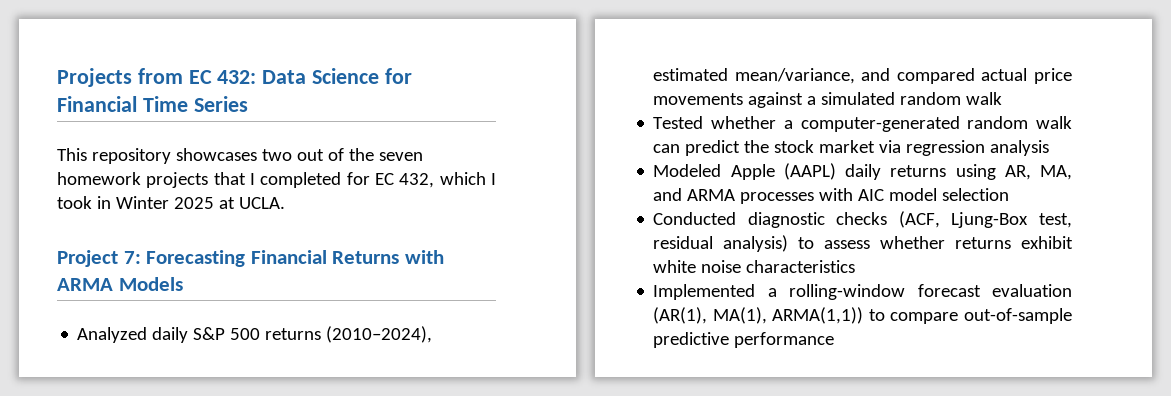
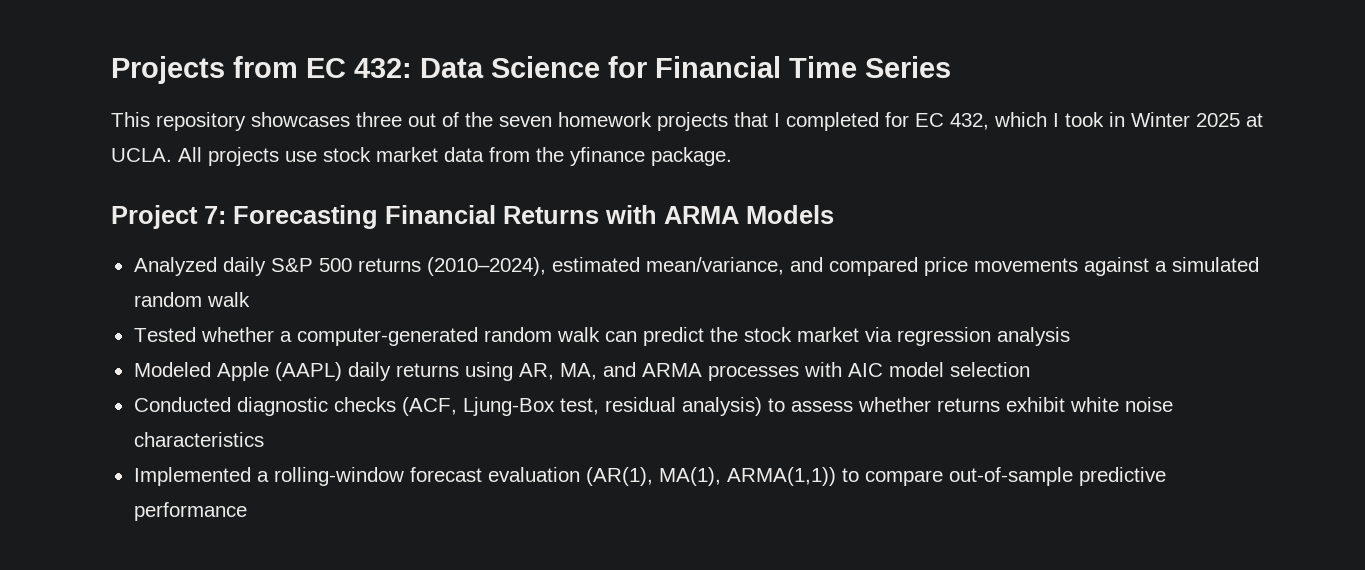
- This repository showcases two out of the seven homework projects that I completed for EC 432, which I took in Winter 2025 at UCLA.
+ This repository showcases three out of the seven homework projects that I completed for EC 432, which I took in Winter 2025 at UCLA. All projects use stock market data from the yfinance package.
- Analyzed daily S&P 500 returns (2010–2024), estimated mean/variance, and compared actual price movements against a simulated random walk
+ Analyzed daily S&P 500 returns (2010–2024), estimated mean/variance, and compared price movements against a simulated random walk

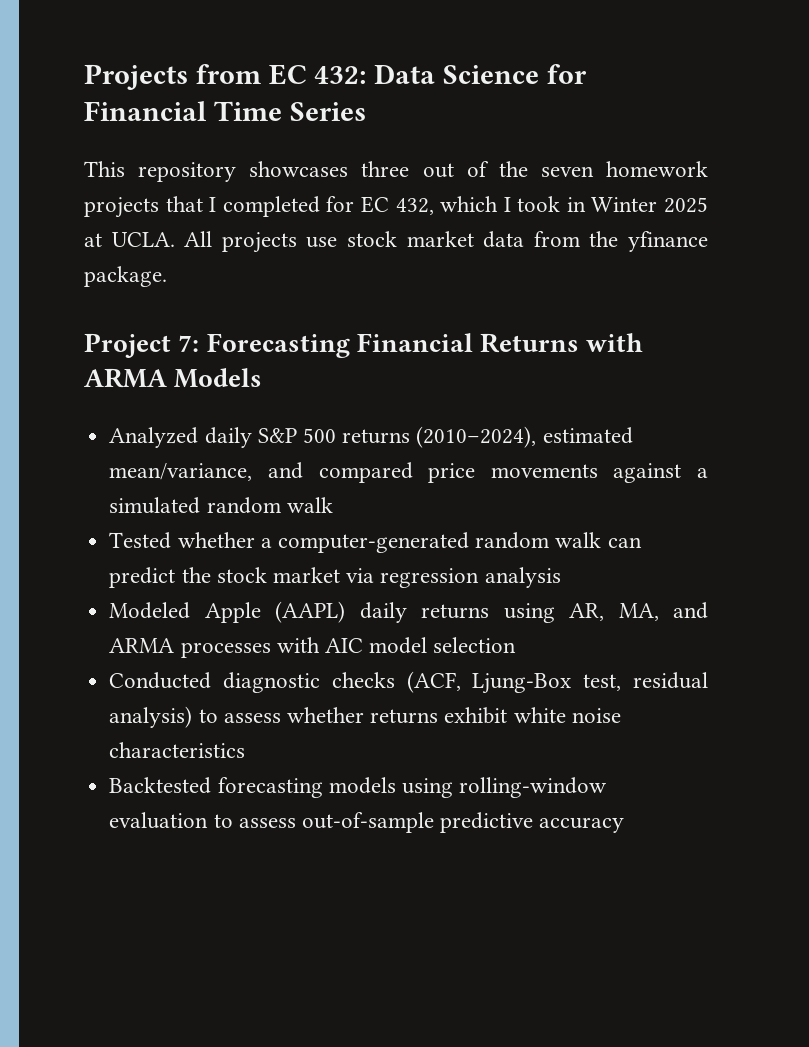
- Implemented a rolling-window forecast evaluation (AR(1), MA(1), ARMA(1,1)) to compare out-of-sample predictive performance
+ Backtested forecasting models using rolling-window evaluation to assess out-of-sample predictive accuracy

